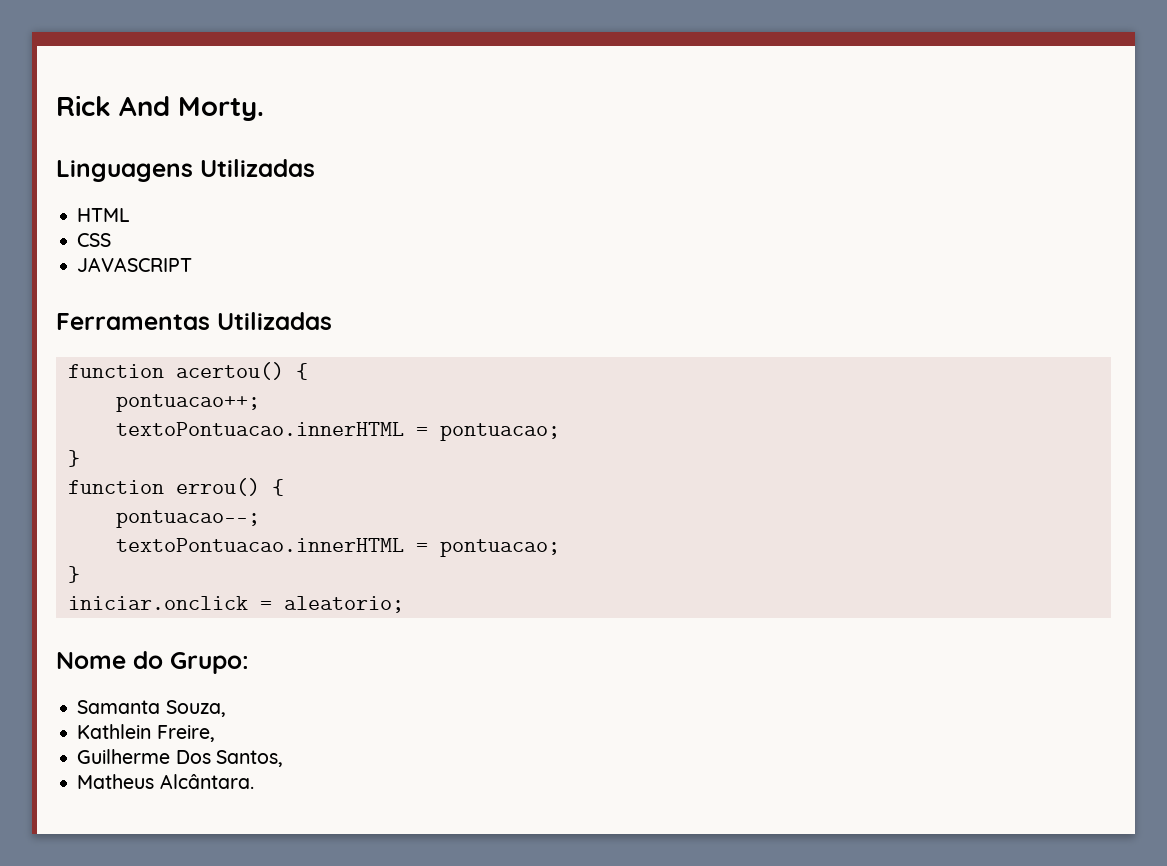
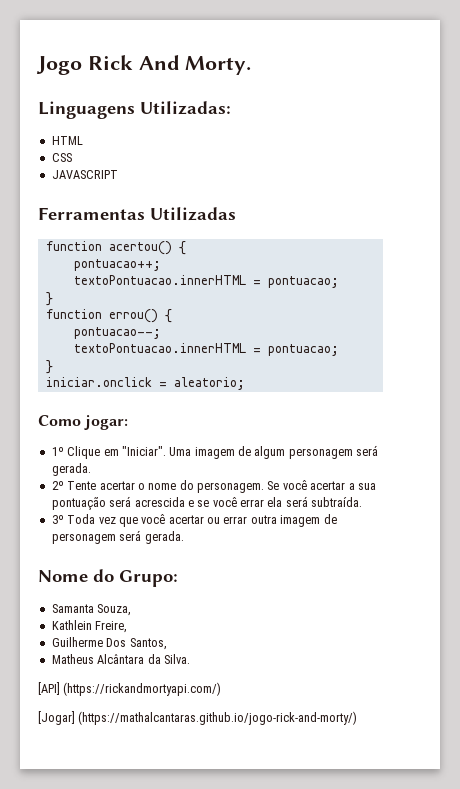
- Rick And Morty.
+ Jogo Rick And Morty.
- Linguagens Utilizadas
+ Linguagens Utilizadas:
+ Como jogar:
+ 1º Clique em "Iniciar". Uma imagem de algum personagem será gerada.
+ 2º Tente acertar o nome do personagem. Se você acertar a sua pontuação será acrescida e se você errar ela será subtraída.
+ 3º Toda vez que você acertar ou errar outra imagem de personagem será gerada.
- Matheus Alcântara.
+ Matheus Alcântara da Silva.
+ [API] (https://rickandmortyapi.com/)
+ [Jogar] (https://mathalcantaras.github.io/jogo-rick-and-morty/)

